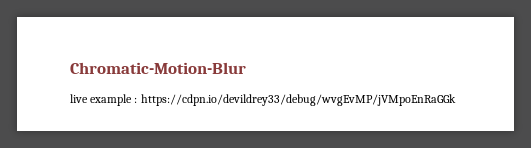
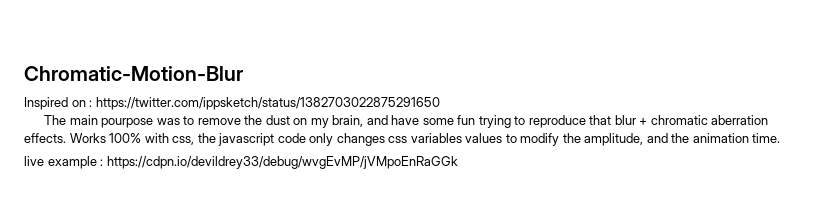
+ Inspired on : https://twitter.com/ippsketch/status/1382703022875291650
+ The main pourpose was to remove the dust on my brain, and have some fun trying to reproduce that blur + chromatic aberration effects. Works 100% with css, the javascript code only changes css variables values to modify the amplitude, and the animation time.

